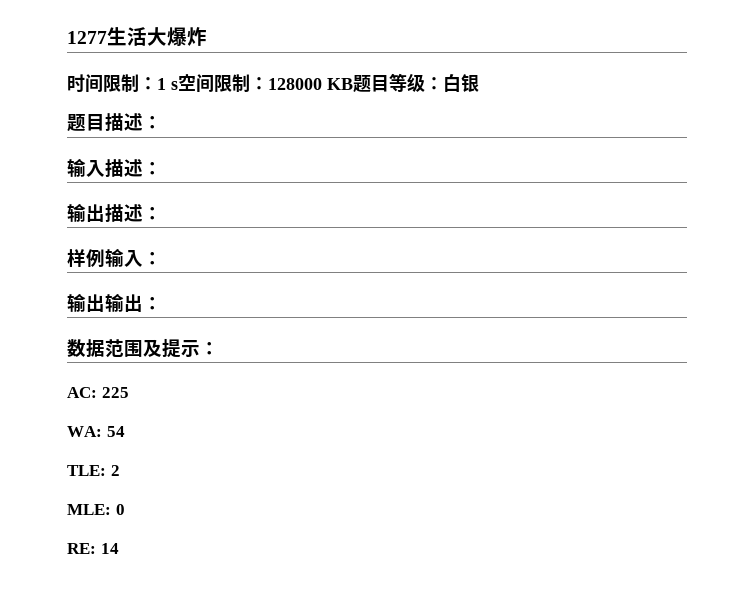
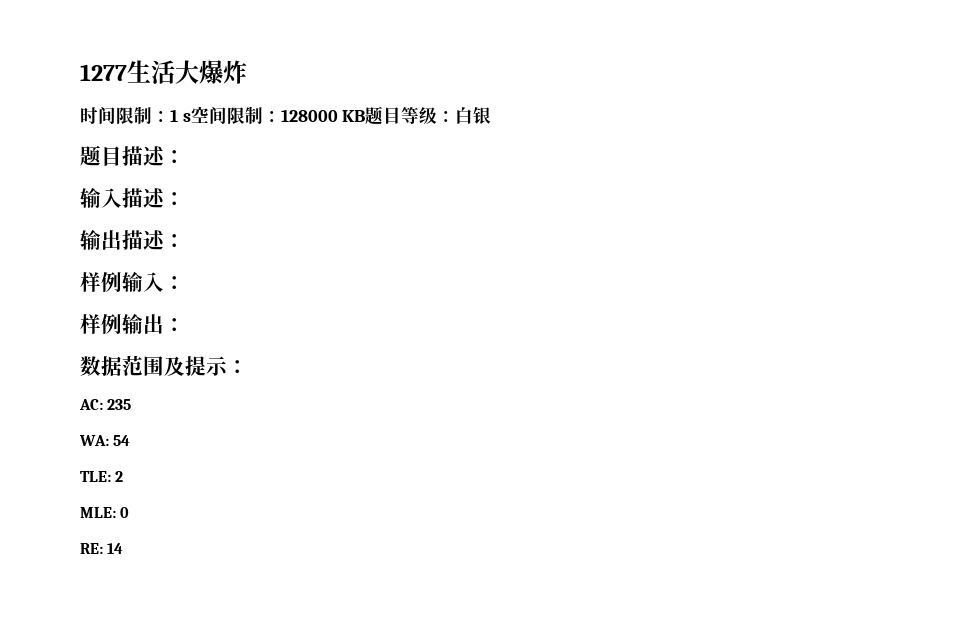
- 输出输出：
+ 样例输出：
- AC: 225
+ AC: 235

